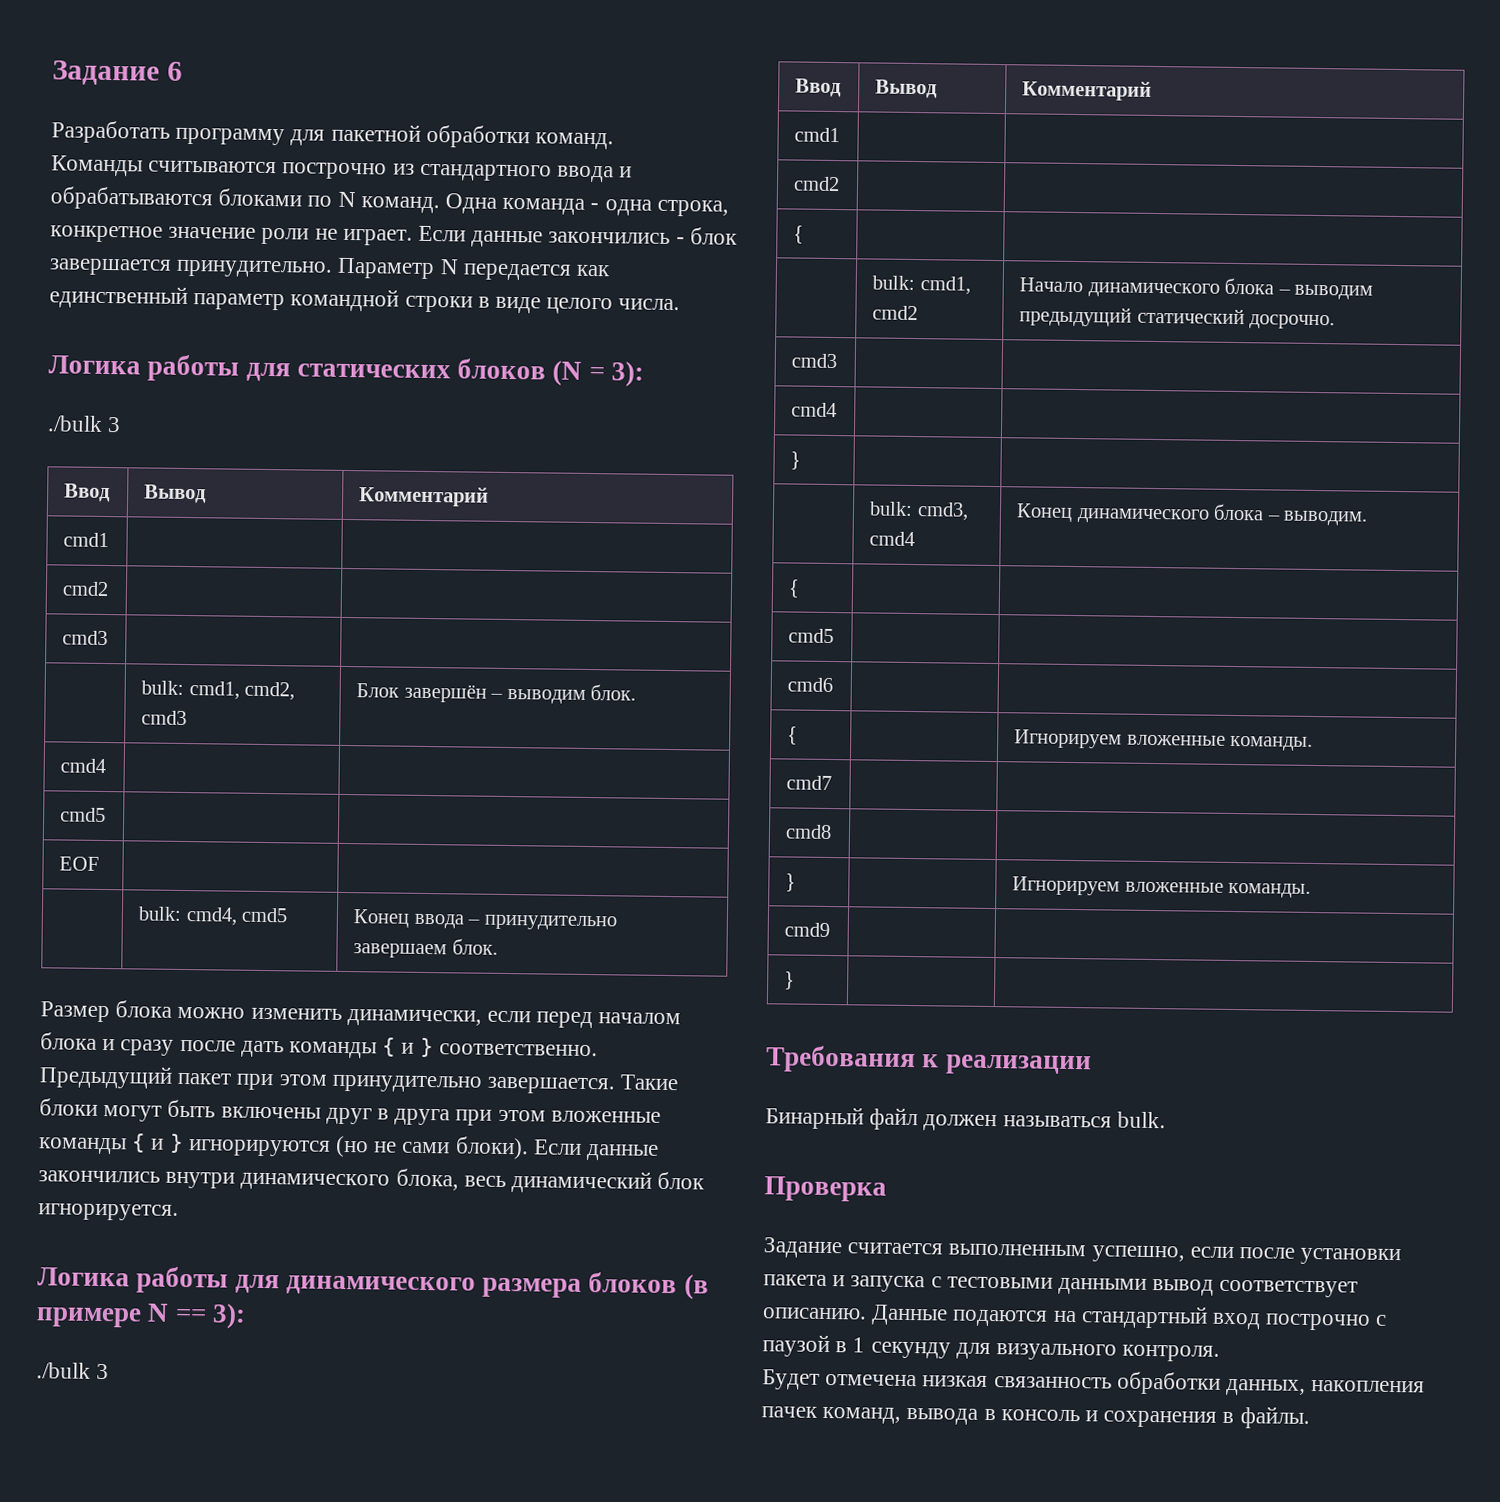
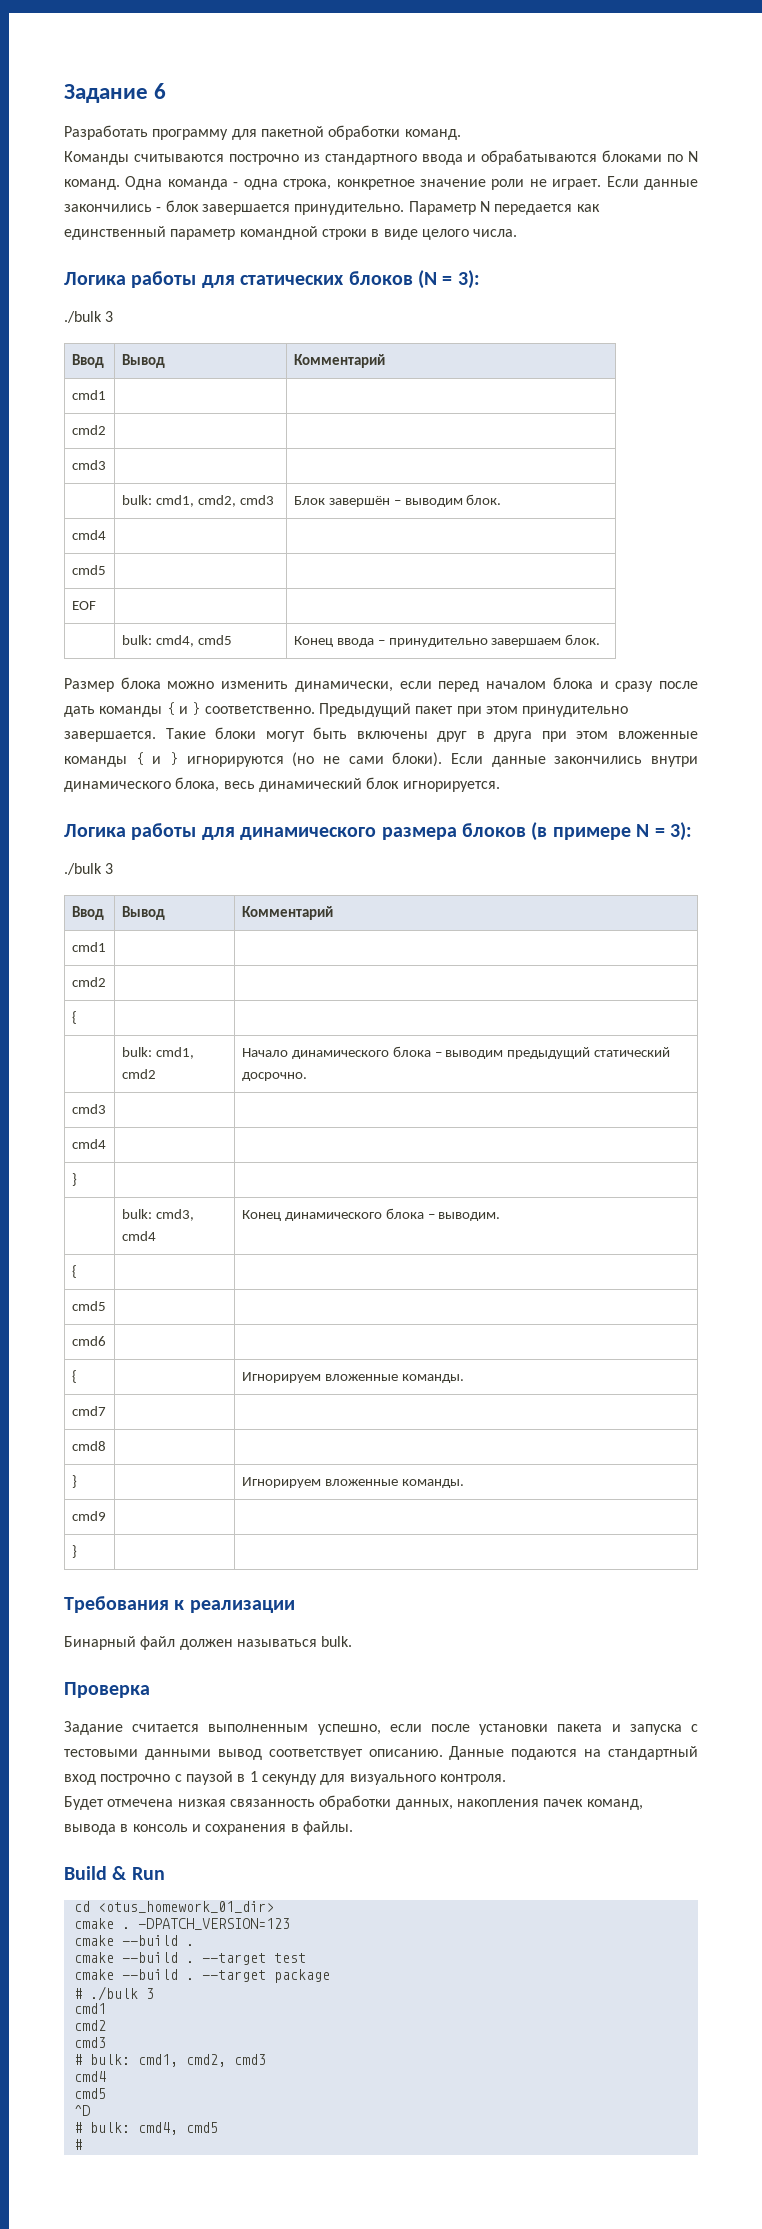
- Логика работы для динамического размера блоков (в примере N == 3):
+ Логика работы для динамического размера блоков (в примере N = 3):
+ Build & Run
+ cd <otus_homework_01_dir>
+ cmake . -DPATCH_VERSION=123
+ cmake --build .
+ cmake --build . --target test
+ cmake --build . --target package
+ # ./bulk 3
+ cmd1
+ cmd2
+ cmd3
+ # bulk: cmd1, cmd2, cmd3
+ cmd4
+ cmd5
+ ^D
+ # bulk: cmd4, cmd5
+ #

